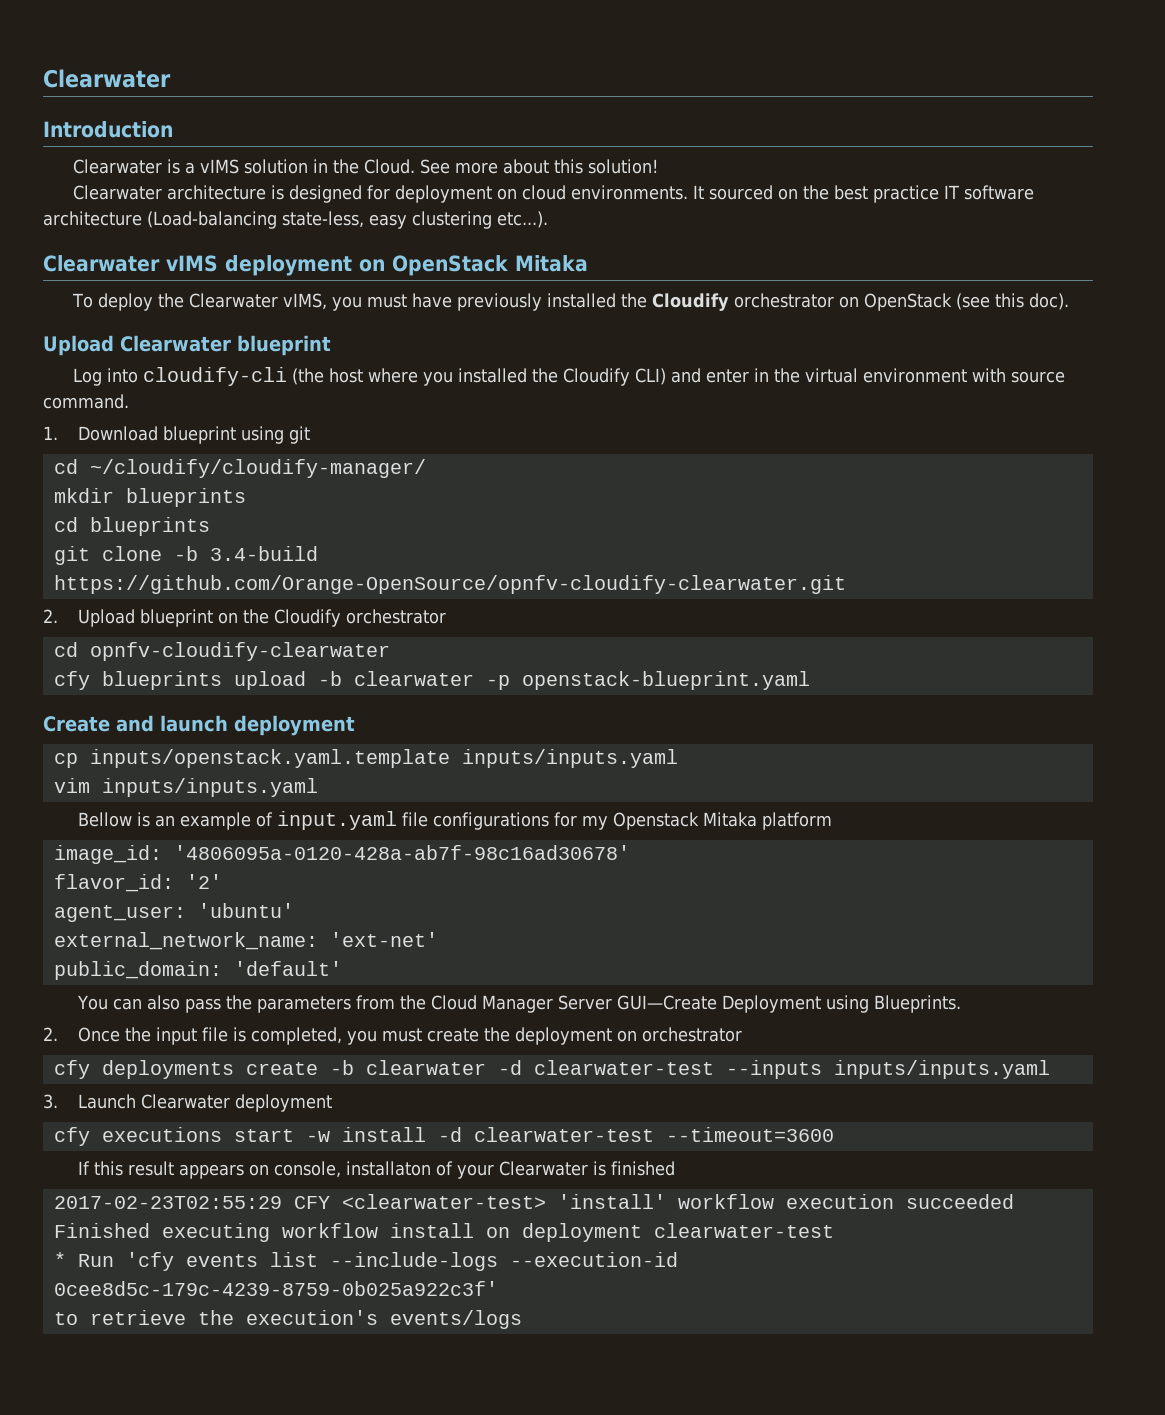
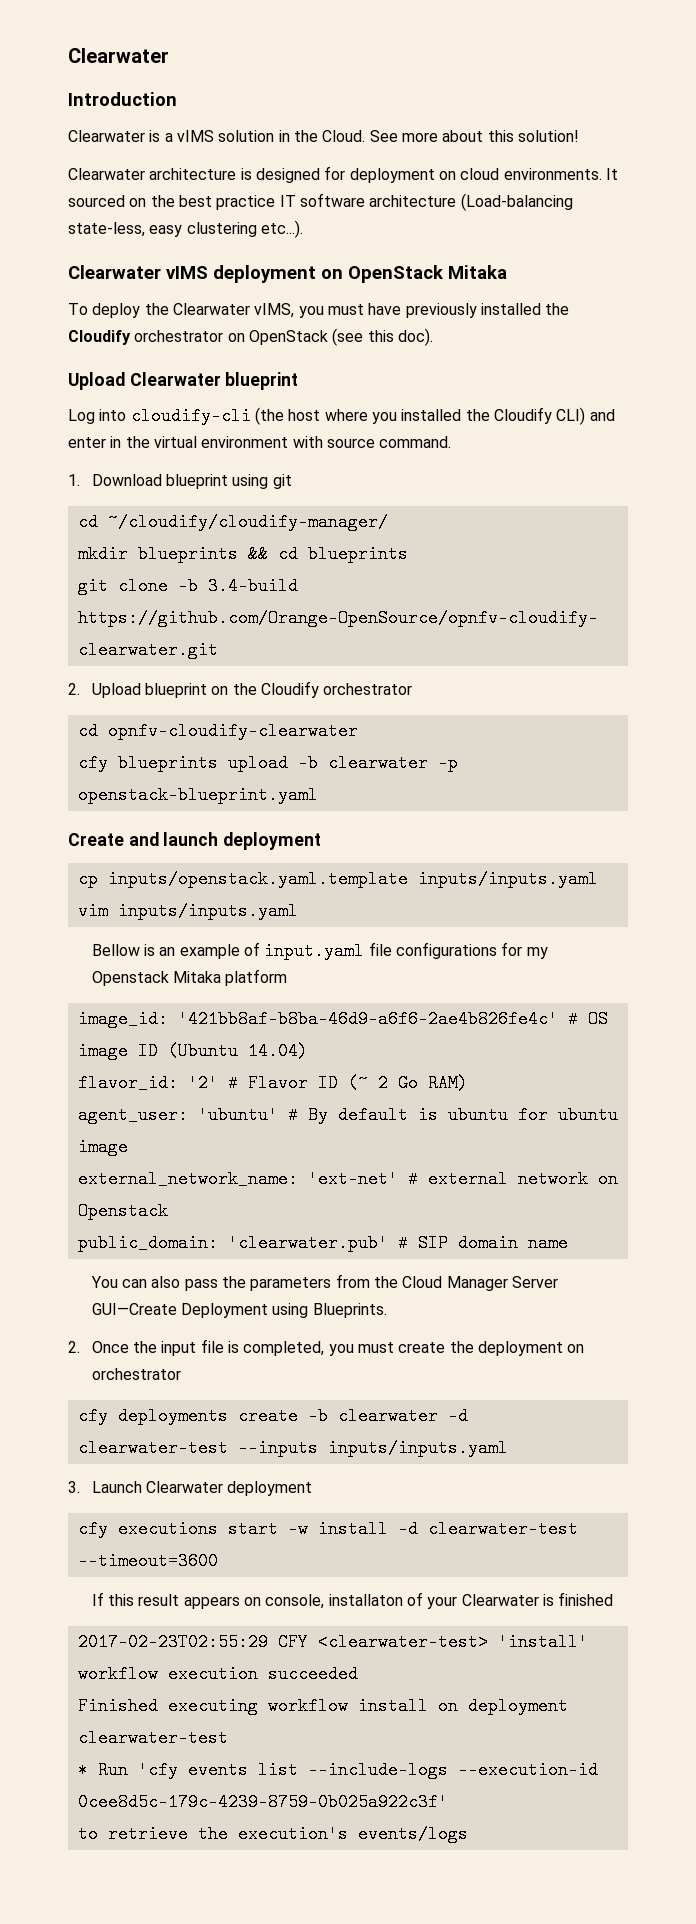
- mkdir blueprints
- cd blueprints
+ mkdir blueprints && cd blueprints
- image_id: '4806095a-0120-428a-ab7f-98c16ad30678'
- flavor_id: '2'
- agent_user: 'ubuntu'
- external_network_name: 'ext-net'
- public_domain: 'default'
+ image_id: '421bb8af-b8ba-46d9-a6f6-2ae4b826fe4c' # OS image ID (Ubuntu 14.04)
+ flavor_id: '2' # Flavor ID (~ 2 Go RAM)
+ agent_user: 'ubuntu' # By default is ubuntu for ubuntu image
+ external_network_name: 'ext-net' # external network on Openstack
+ public_domain: 'clearwater.pub' # SIP domain name

